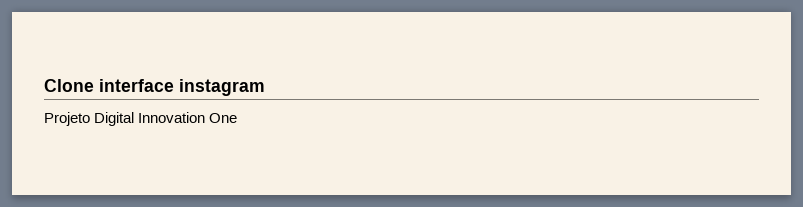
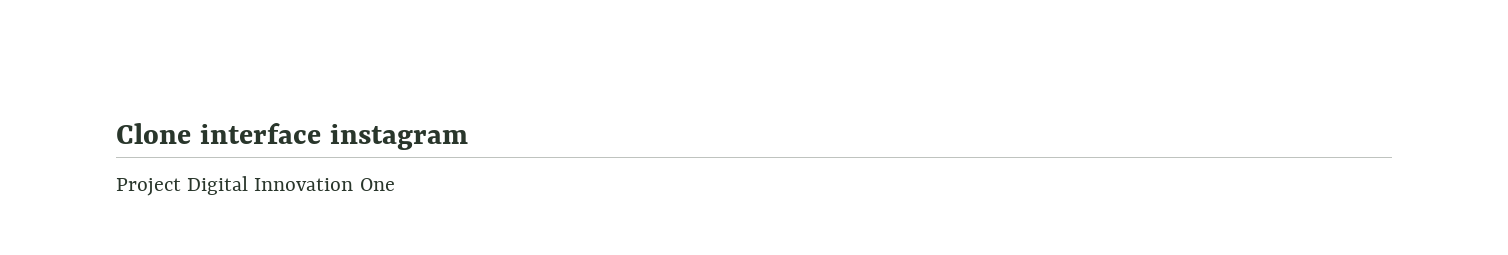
- Projeto Digital Innovation One
+ Project Digital Innovation One

